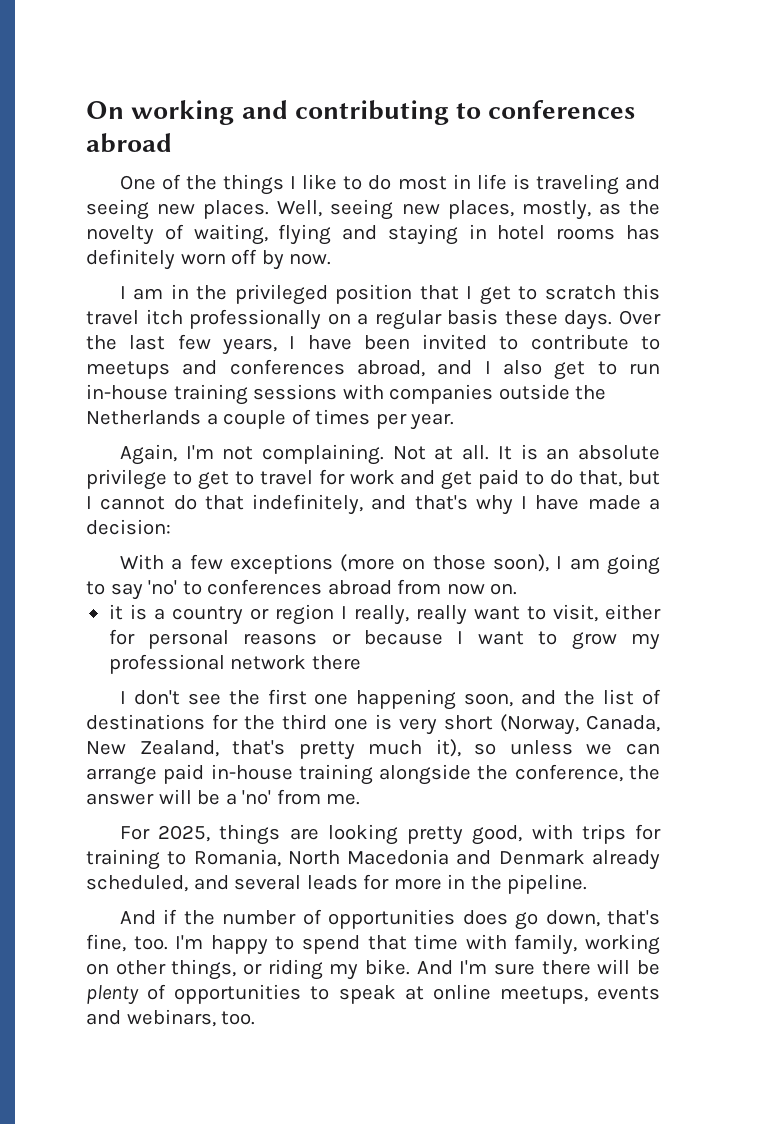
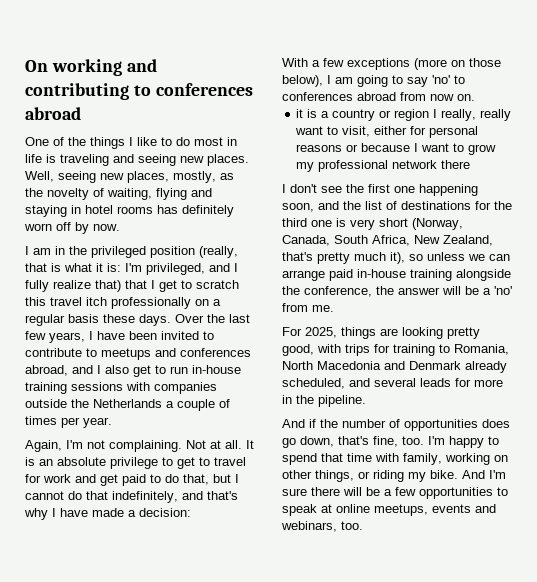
- I am in the privileged position that I get to scratch this travel itch professionally on a regular basis these days.
+ I am in the privileged position (really, that is what it is: I'm privileged, and I fully realize that) that I get to scratch this travel itch professionally on a regular basis these days.
- With a few exceptions (more on those soon), I am going to say 'no' to conferences abroad from now on.
+ With a few exceptions (more on those below), I am going to say 'no' to conferences abroad from now on.
- I don't see the first one happening soon, and the list of destinations for the third one is very short (Norway, Canada, New Zealand, that's pretty much it), so unless we can arrange paid in-house training alongside the conference, the answer will be a 'no' from me.
+ I don't see the first one happening soon, and the list of destinations for the third one is very short (Norway, Canada, South Africa, New Zealand, that's pretty much it), so unless we can arrange paid in-house training alongside the conference, the answer will be a 'no' from me.
- And I'm sure there will be plenty of opportunities to speak at online meetups, events and webinars, too.
+ And I'm sure there will be a few opportunities to speak at online meetups, events and webinars, too.

